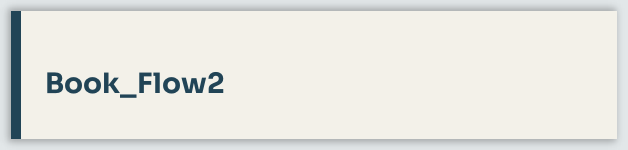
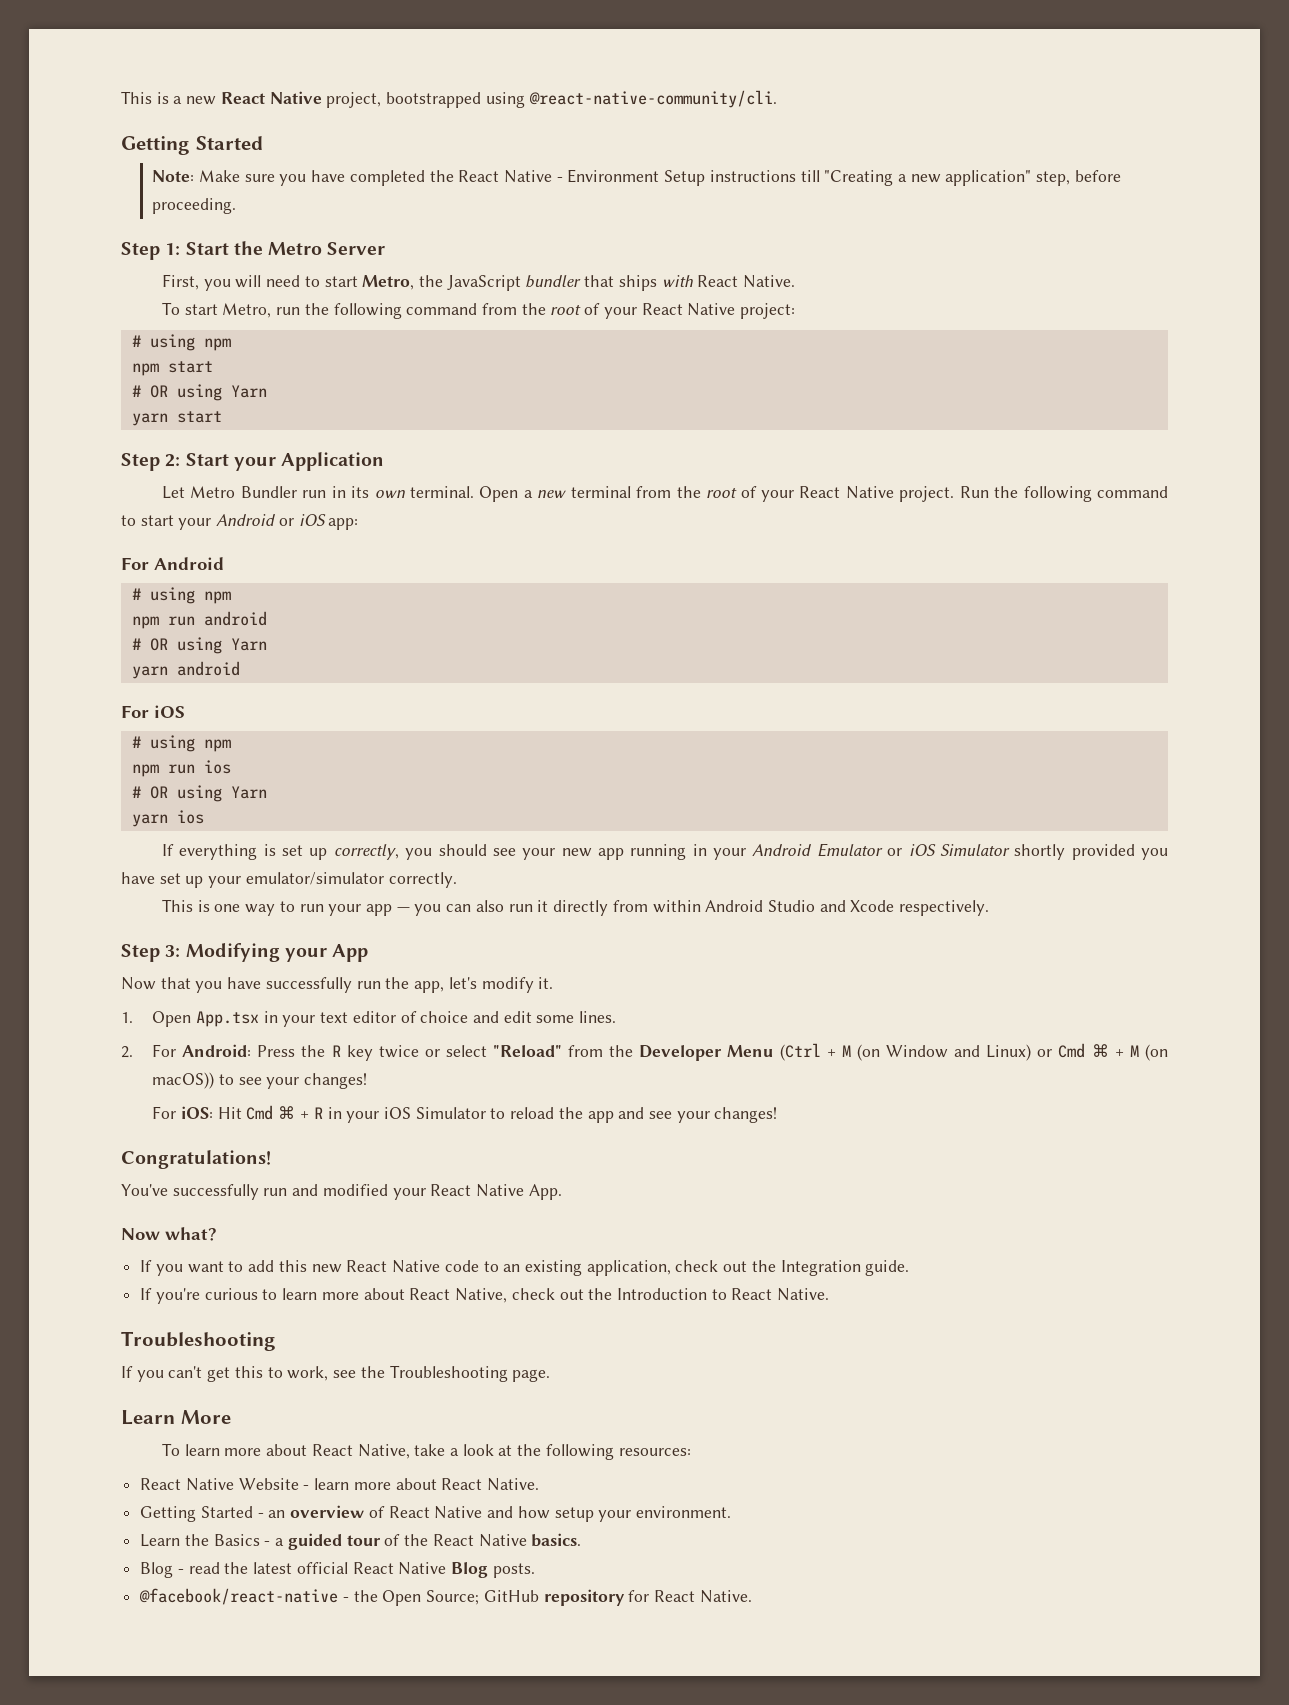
- Book_Flow2
+ This is a new React Native project, bootstrapped using @react-native-community/cli.
+ Getting Started
+ Note: Make sure you have completed the React Native - Environment Setup instructions till "Creating a new application" step, before proceeding.
+ Step 1: Start the Metro Server
+ First, you will need to start Metro, the JavaScript bundler that ships with React Native.
+ To start Metro, run the following command from the root of your React Native project:
+ # using npm
+ npm start
+ # OR using Yarn
+ yarn start
+ Step 2: Start your Application
+ Let Metro Bundler run in its own terminal. Open a new terminal from the root of your React Native project. Run the following command to start your Android or iOS app:
+ For Android
+ # using npm
+ npm run android
+ # OR using Yarn
+ yarn android
+ For iOS
+ # using npm
+ npm run ios
+ # OR using Yarn
+ yarn ios
+ If everything is set up correctly, you should see your new app running in your Android Emulator or iOS Simulator shortly provided you have set up your emulator/simulator correctly.
+ This is one way to run your app — you can also run it directly from within Android Studio and Xcode respectively.
+ Step 3: Modifying your App
+ Now that you have successfully run the app, let's modify it.
+ 1. Open App.tsx in your text editor of choice and edit some lines.
+ 2. For Android: Press the R key twice or select "Reload" from the Developer Menu (Ctrl + M (on Window and Linux) or Cmd ⌘ + M (on macOS)) to see your changes!
+ For iOS: Hit Cmd ⌘ + R in your iOS Simulator to reload the app and see your changes!
+ Congratulations!
+ You've successfully run and modified your React Native App.
+ Now what?
+ If you want to add this new React Native code to an existing application, check out the Integration guide.
+ If you're curious to learn more about React Native, check out the Introduction to React Native.
+ Troubleshooting
+ If you can't get this to work, see the Troubleshooting page.
+ Learn More
+ To learn more about React Native, take a look at the following resources:
+ React Native Website - learn more about React Native.
+ Getting Started - an overview of React Native and how setup your environment.
+ Learn the Basics - a guided tour of the React Native basics.
+ Blog - read the latest official React Native Blog posts.
+ @facebook/react-native - the Open Source; GitHub repository for React Native.

